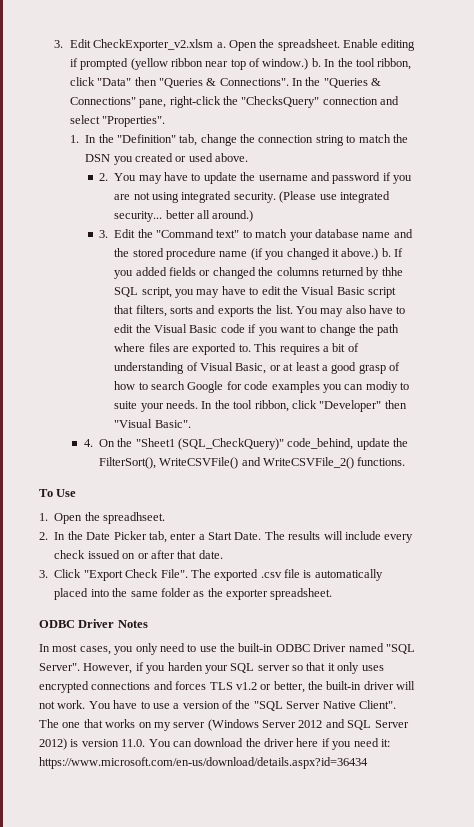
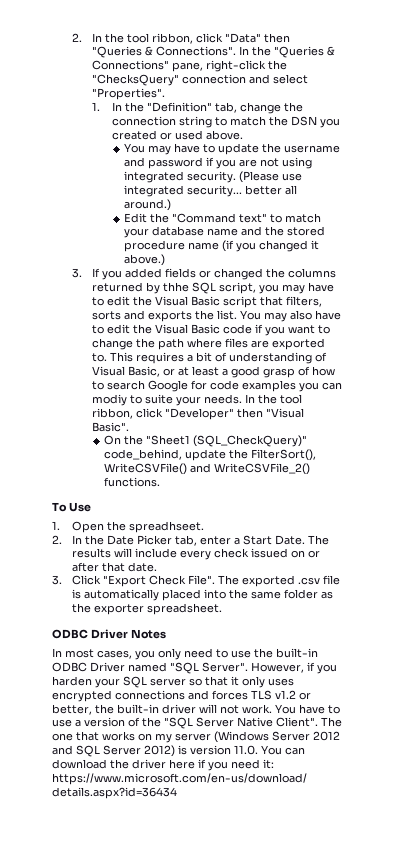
- 3. Edit CheckExporter_v2.xlsm a. Open the spreadsheet. Enable editing if prompted (yellow ribbon near top of window.) b. In the tool ribbon, click "Data" then "Queries & Connections".
+ 2. In the tool ribbon, click "Data" then "Queries & Connections".
- 2. You may have to update the username and password if you are not using integrated security.
+ You may have to update the username and password if you are not using integrated security.
- 3. Edit the "Command text" to match your database name and the stored procedure name (if you changed it above.) b. If you added fields or changed the columns returned by thhe SQL script, you may have to edit the Visual Basic script that filters, sorts and exports the list.
+ Edit the "Command text" to match your database name and the stored procedure name (if you changed it above.)
+ 3. If you added fields or changed the columns returned by thhe SQL script, you may have to edit the Visual Basic script that filters, sorts and exports the list.
- 4. On the "Sheet1 (SQL_CheckQuery)" code_behind, update the FilterSort(), WriteCSVFile() and WriteCSVFile_2() functions.
+ On the "Sheet1 (SQL_CheckQuery)" code_behind, update the FilterSort(), WriteCSVFile() and WriteCSVFile_2() functions.

